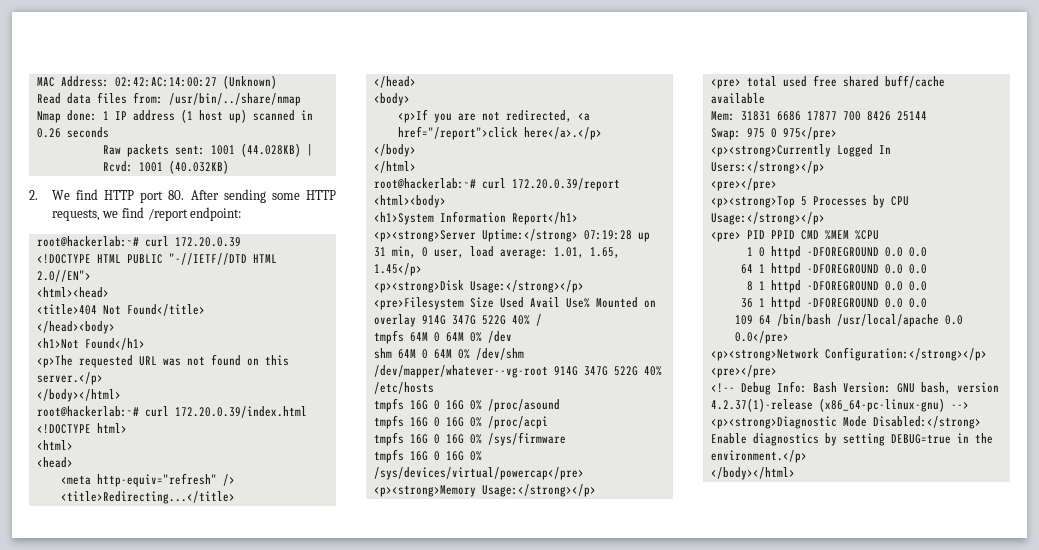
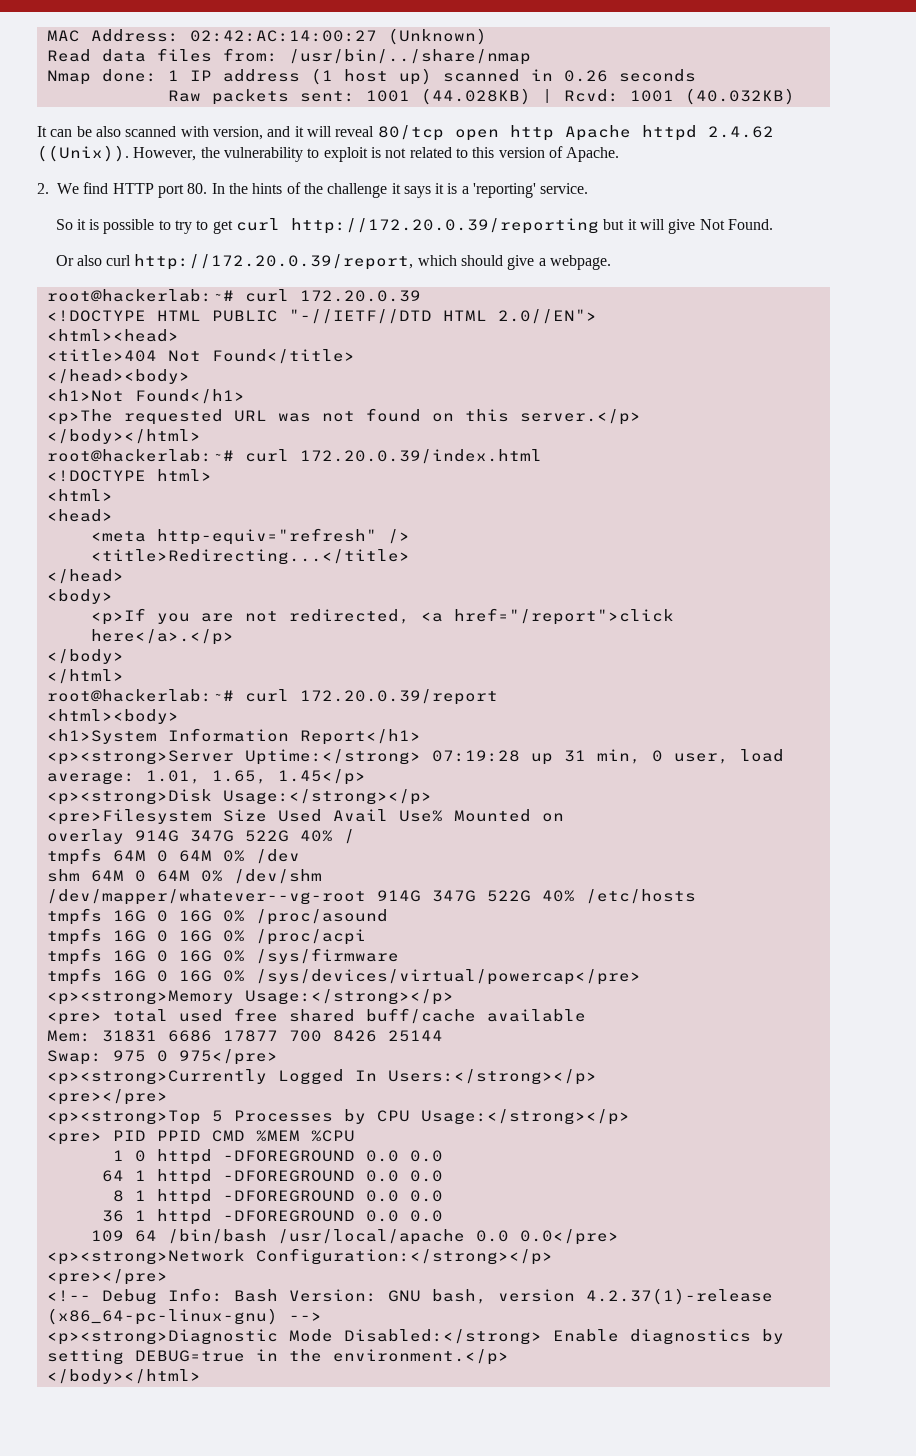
+ It can be also scanned with version, and it will reveal 80/tcp open http Apache httpd 2.4.62 ((Unix)). However, the vulnerability to exploit is not related to this version of Apache.
- 2. We find HTTP port 80. After sending some HTTP requests, we find /report endpoint:
+ 2. We find HTTP port 80. In the hints of the challenge it says it is a 'reporting' service.
+ So it is possible to try to get curl http://172.20.0.39/reporting but it will give Not Found.
+ Or also curl http://172.20.0.39/report, which should give a webpage.

